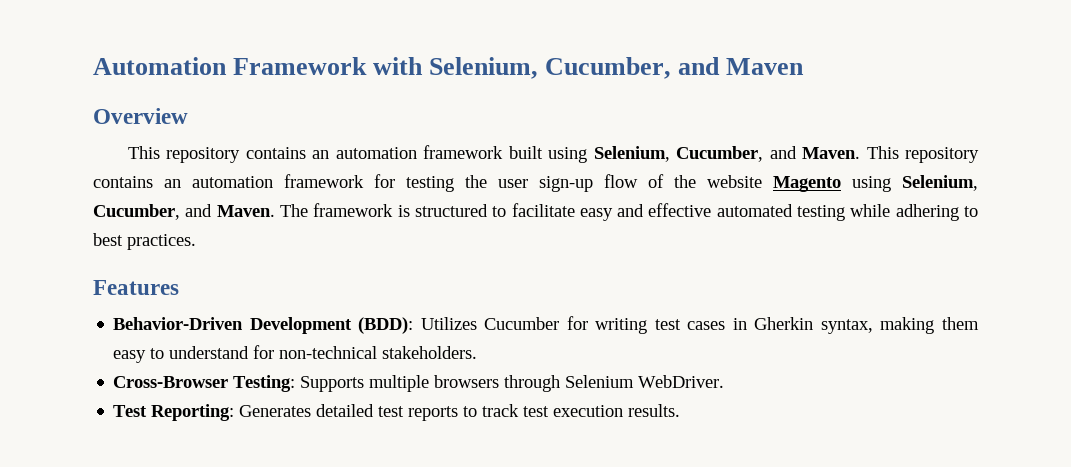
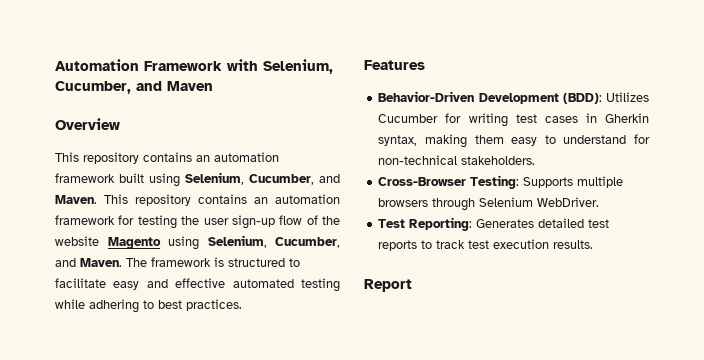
+ Report

